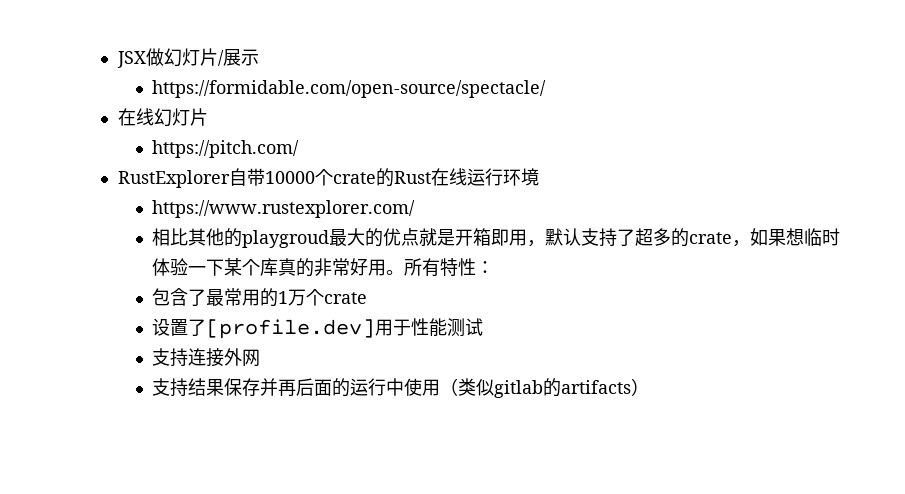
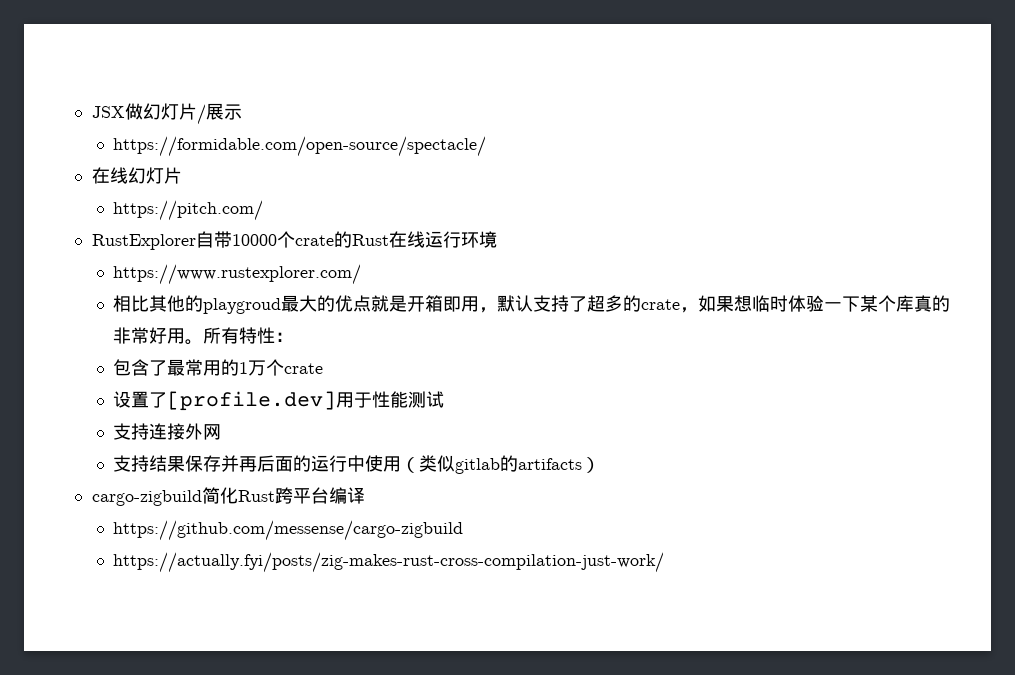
+ cargo-zigbuild简化Rust跨平台编译
+ https://github.com/messense/cargo-zigbuild
+ https://actually.fyi/posts/zig-makes-rust-cross-compilation-just-work/

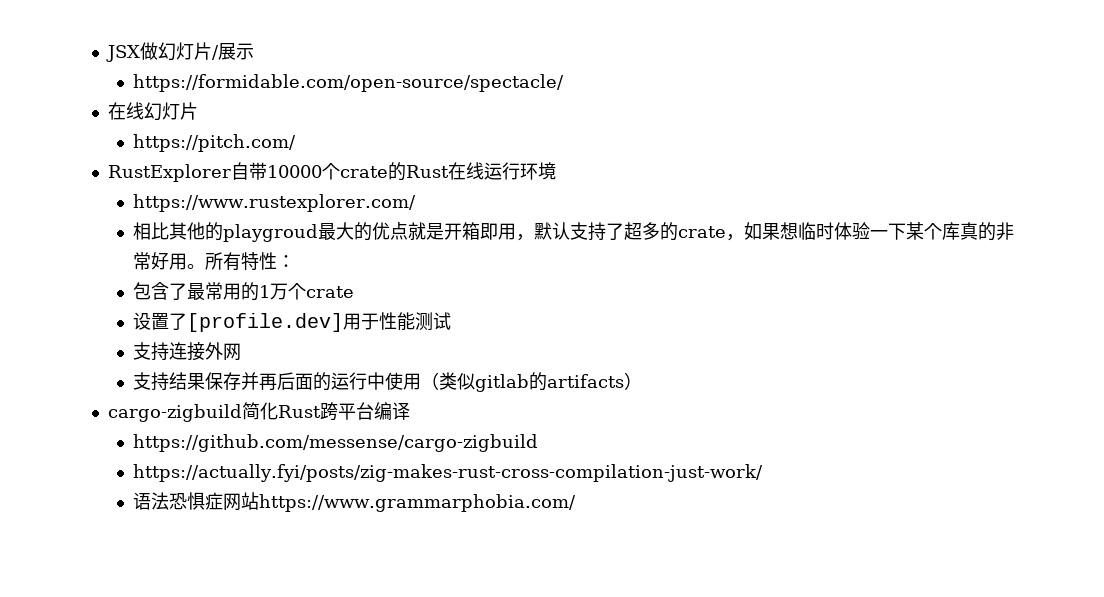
+ 语法恐惧症网站https://www.grammarphobia.com/

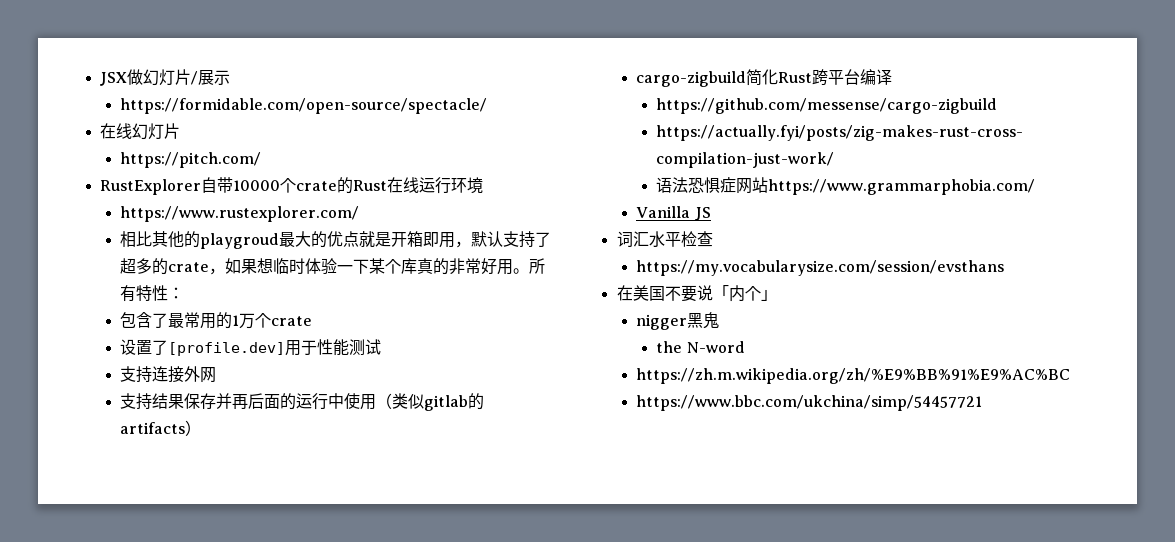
+ Vanilla JS
+ 词汇水平检查
+ https://my.vocabularysize.com/session/evsthans
+ 在美国不要说「内个」
+ nigger黑鬼
+ the N-word
+ https://zh.m.wikipedia.org/zh/%E9%BB%91%E9%AC%BC
+ https://www.bbc.com/ukchina/simp/54457721

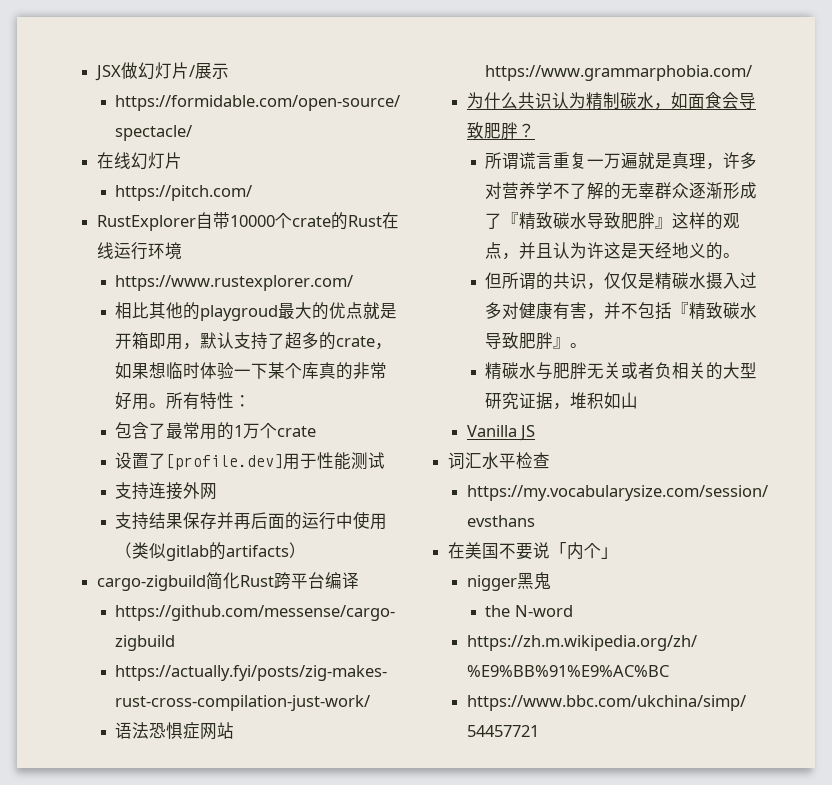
+ 为什么共识认为精制碳水，如面食会导致肥胖？
+ 所谓谎言重复一万遍就是真理，许多对营养学不了解的无辜群众逐渐形成了『精致碳水导致肥胖』这样的观点，并且认为许这是天经地义的。
+ 但所谓的共识，仅仅是精碳水摄入过多对健康有害，并不包括『精致碳水导致肥胖』。
+ 精碳水与肥胖无关或者负相关的大型研究证据，堆积如山

